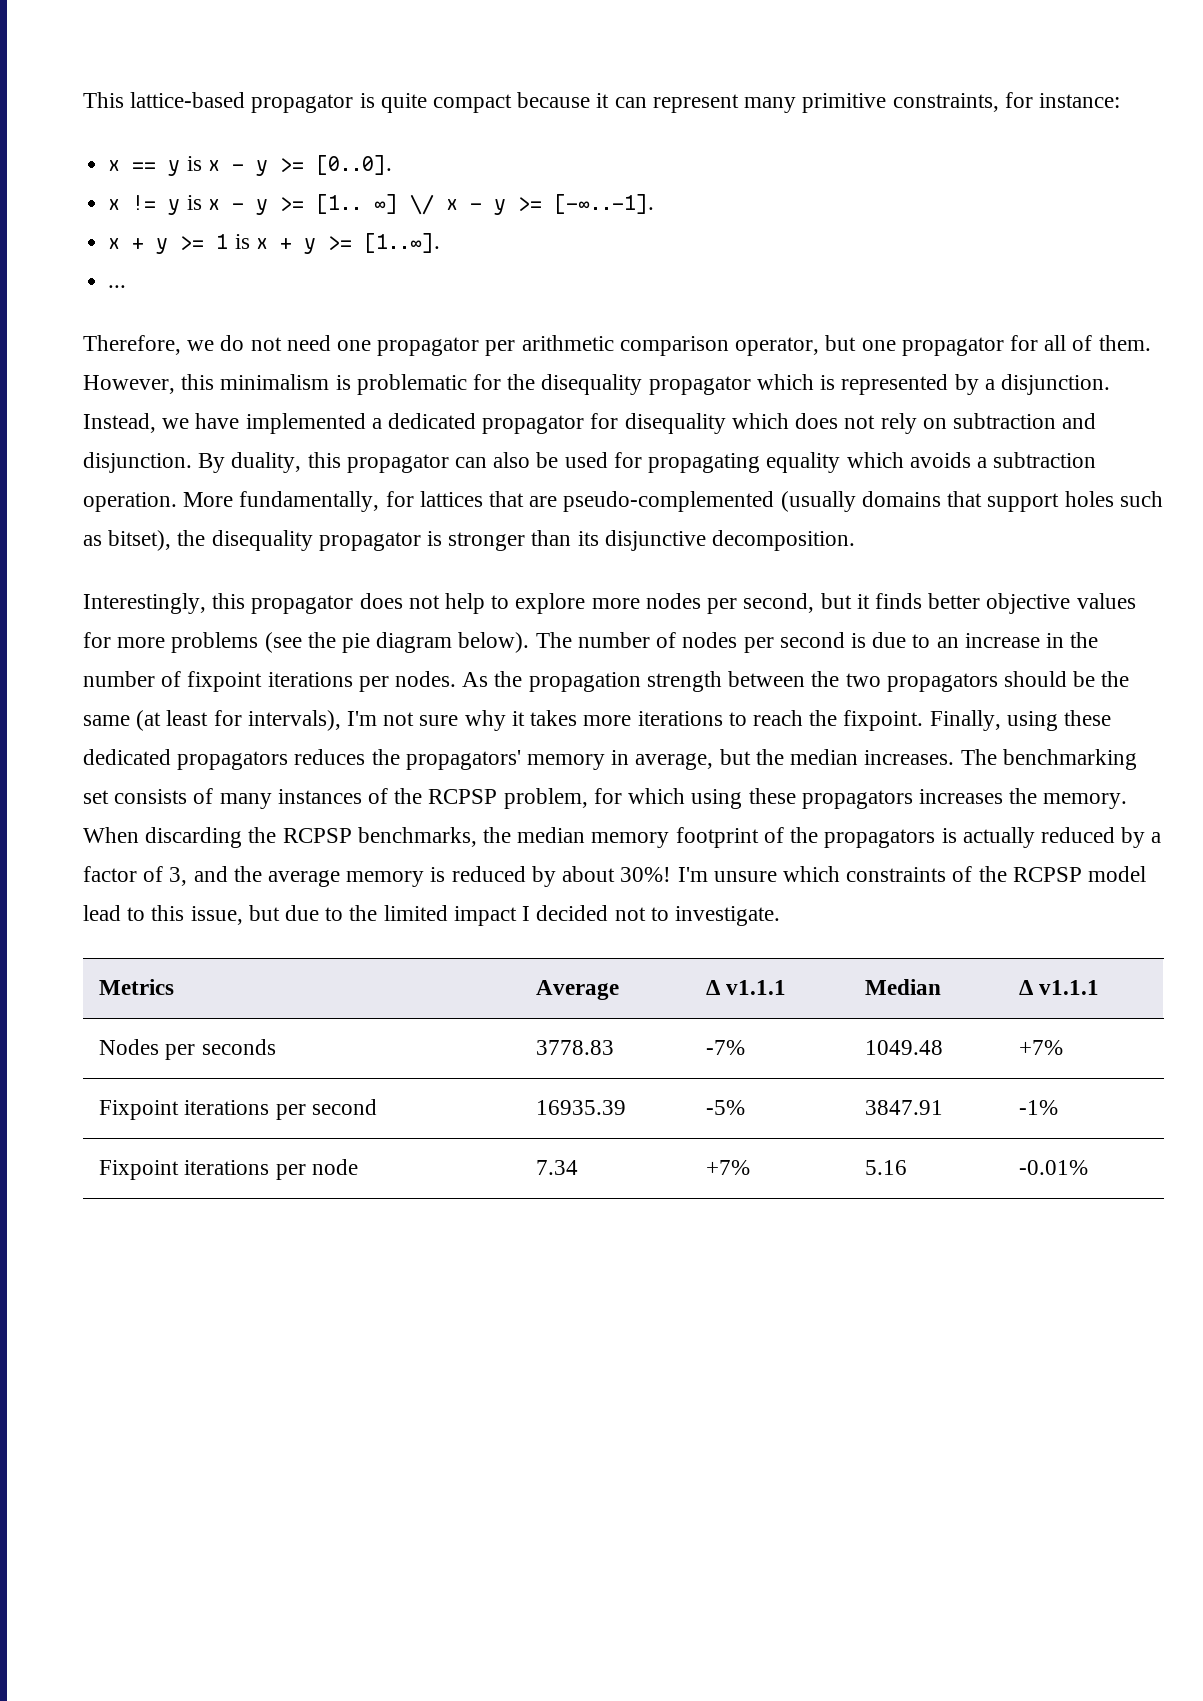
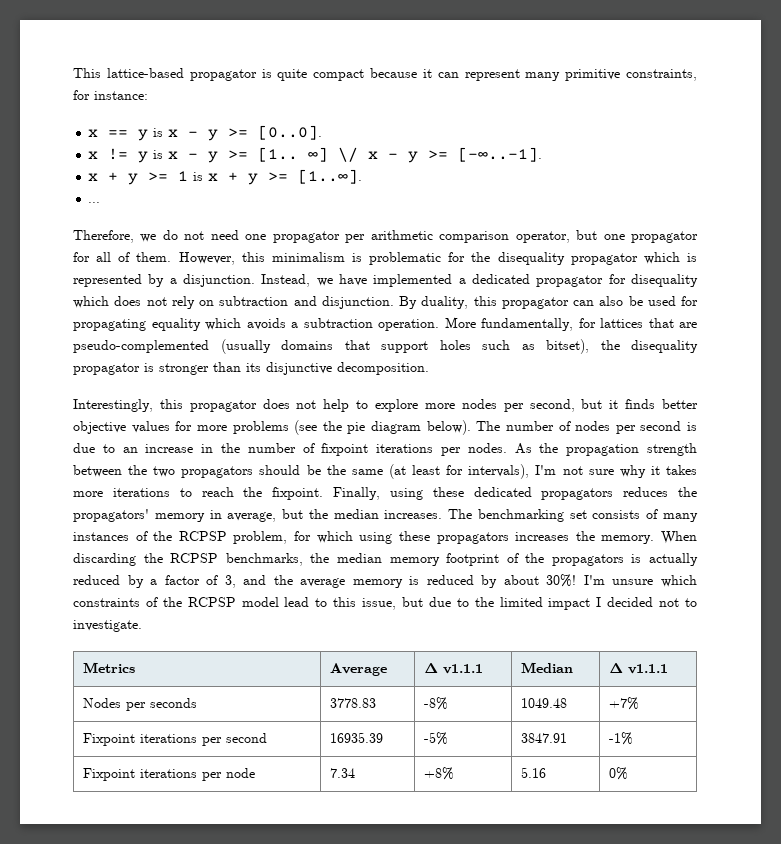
- Nodes per seconds | 3778.83 | -7% | 1049.48 | +7%
+ Nodes per seconds | 3778.83 | -8% | 1049.48 | +7%
- Fixpoint iterations per node | 7.34 | +7% | 5.16 | -0.01%
+ Fixpoint iterations per node | 7.34 | +8% | 5.16 | 0%

